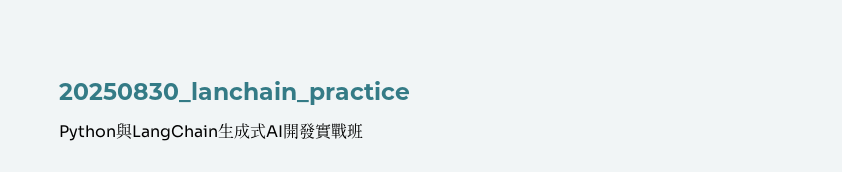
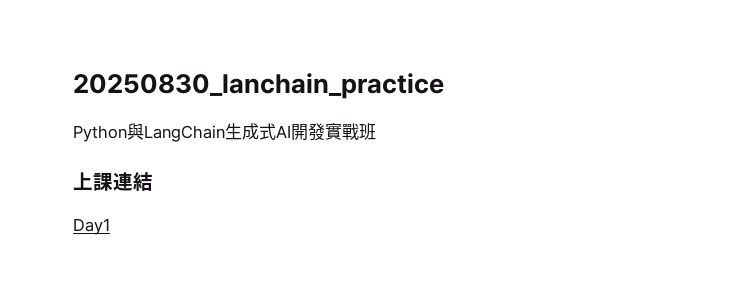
+ 上課連結
+ Day1

